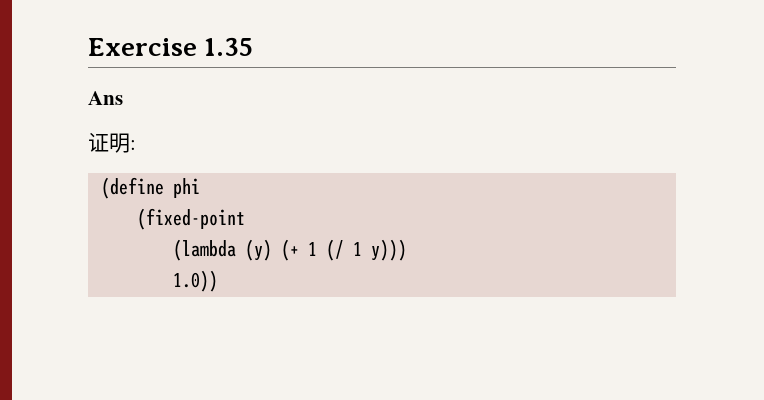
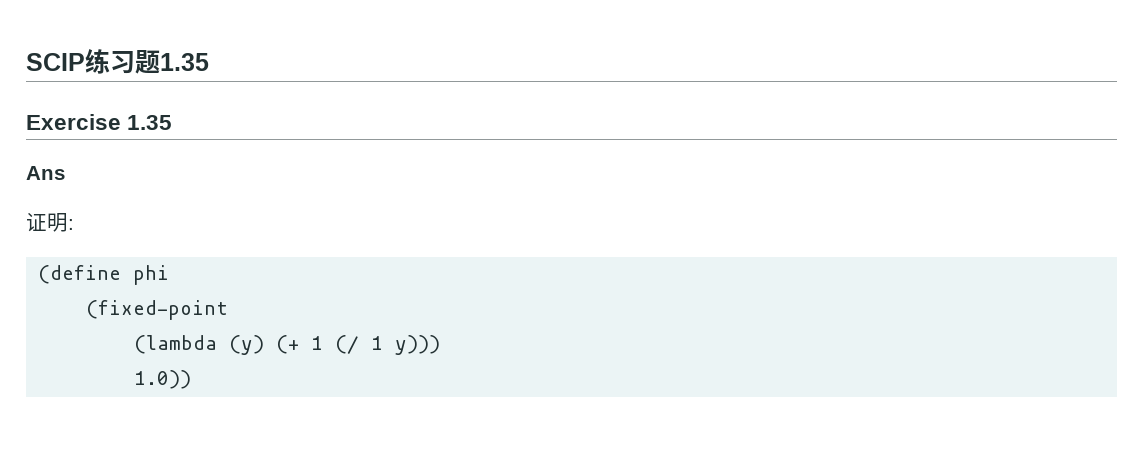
+ SCIP练习题1.35

